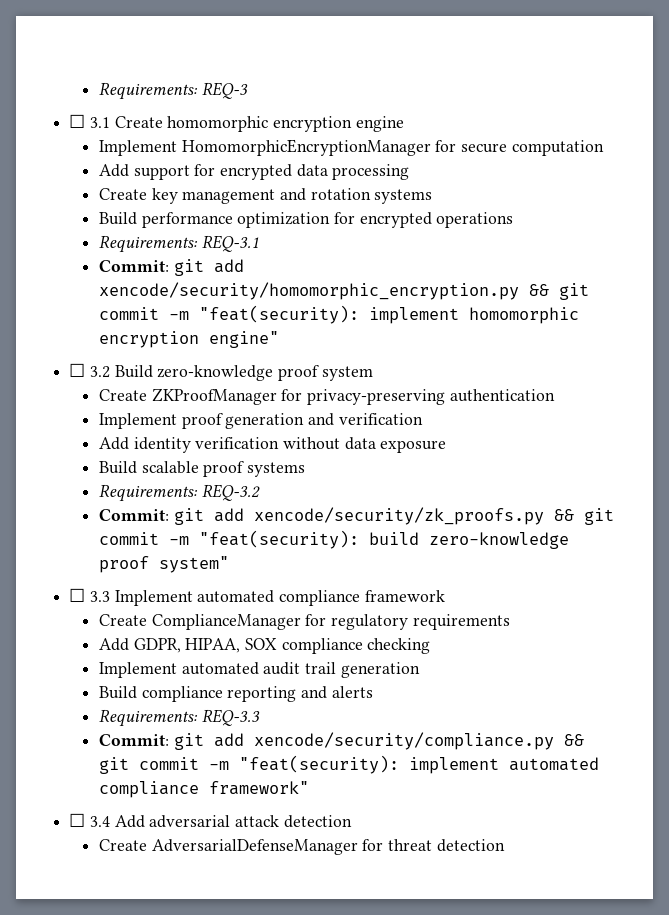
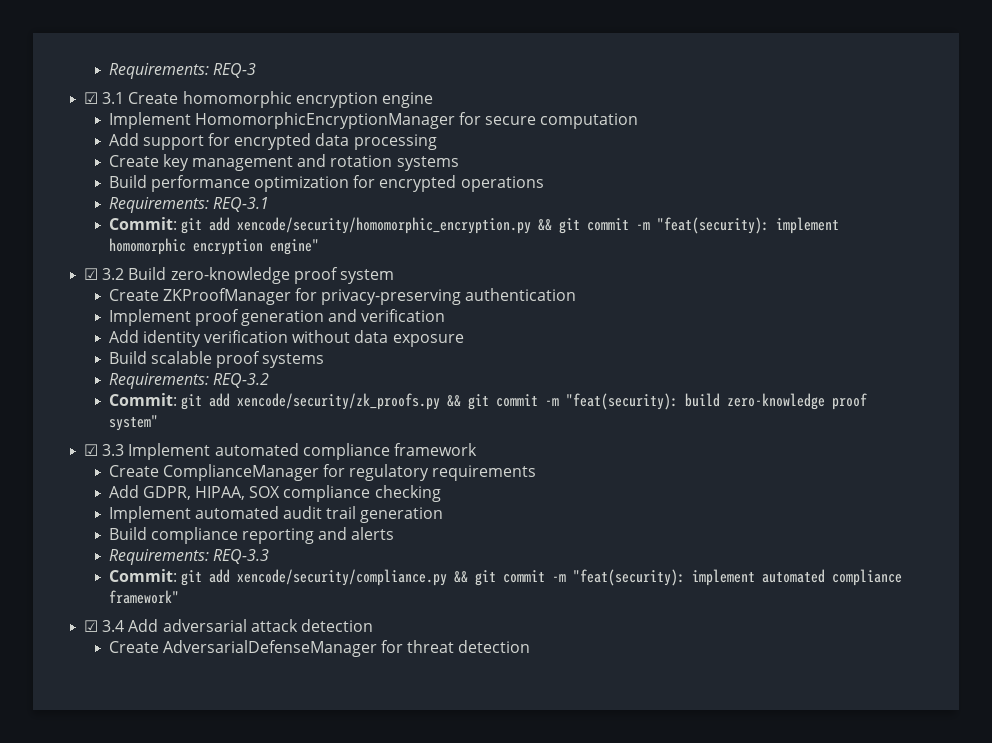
- ☐ 3.1 Create homomorphic encryption engine
+ ☑ 3.1 Create homomorphic encryption engine
- ☐ 3.2 Build zero-knowledge proof system
+ ☑ 3.2 Build zero-knowledge proof system
- ☐ 3.3 Implement automated compliance framework
+ ☑ 3.3 Implement automated compliance framework
- ☐ 3.4 Add adversarial attack detection
+ ☑ 3.4 Add adversarial attack detection

